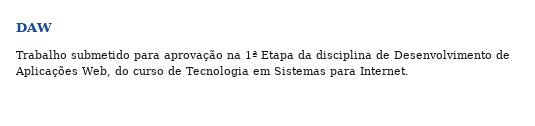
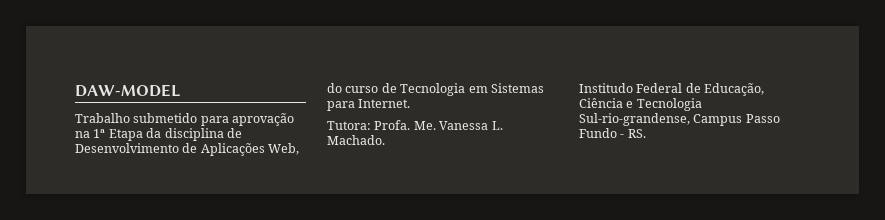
- DAW
+ DAW-MODEL
+ Tutora: Profa. Me. Vanessa L. Machado.
+ Institudo Federal de Educação, Ciência e Tecnologia Sul-rio-grandense, Campus Passo Fundo - RS.

